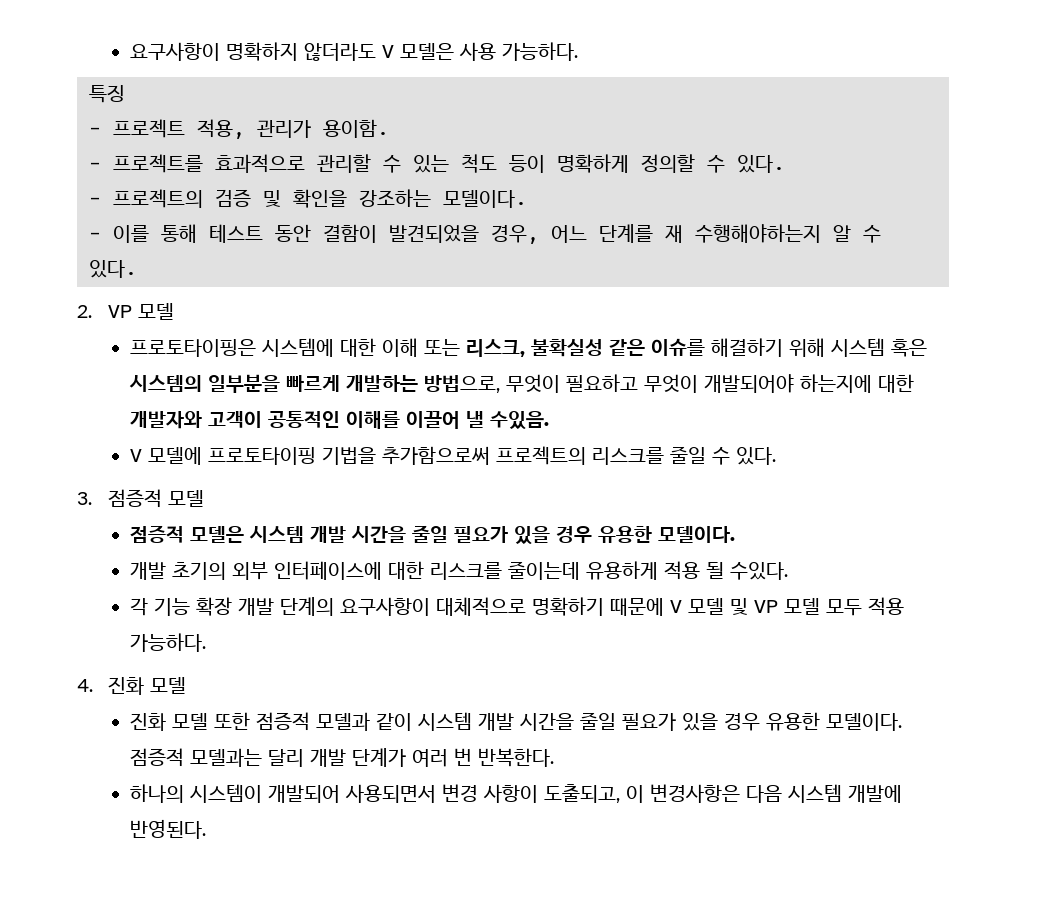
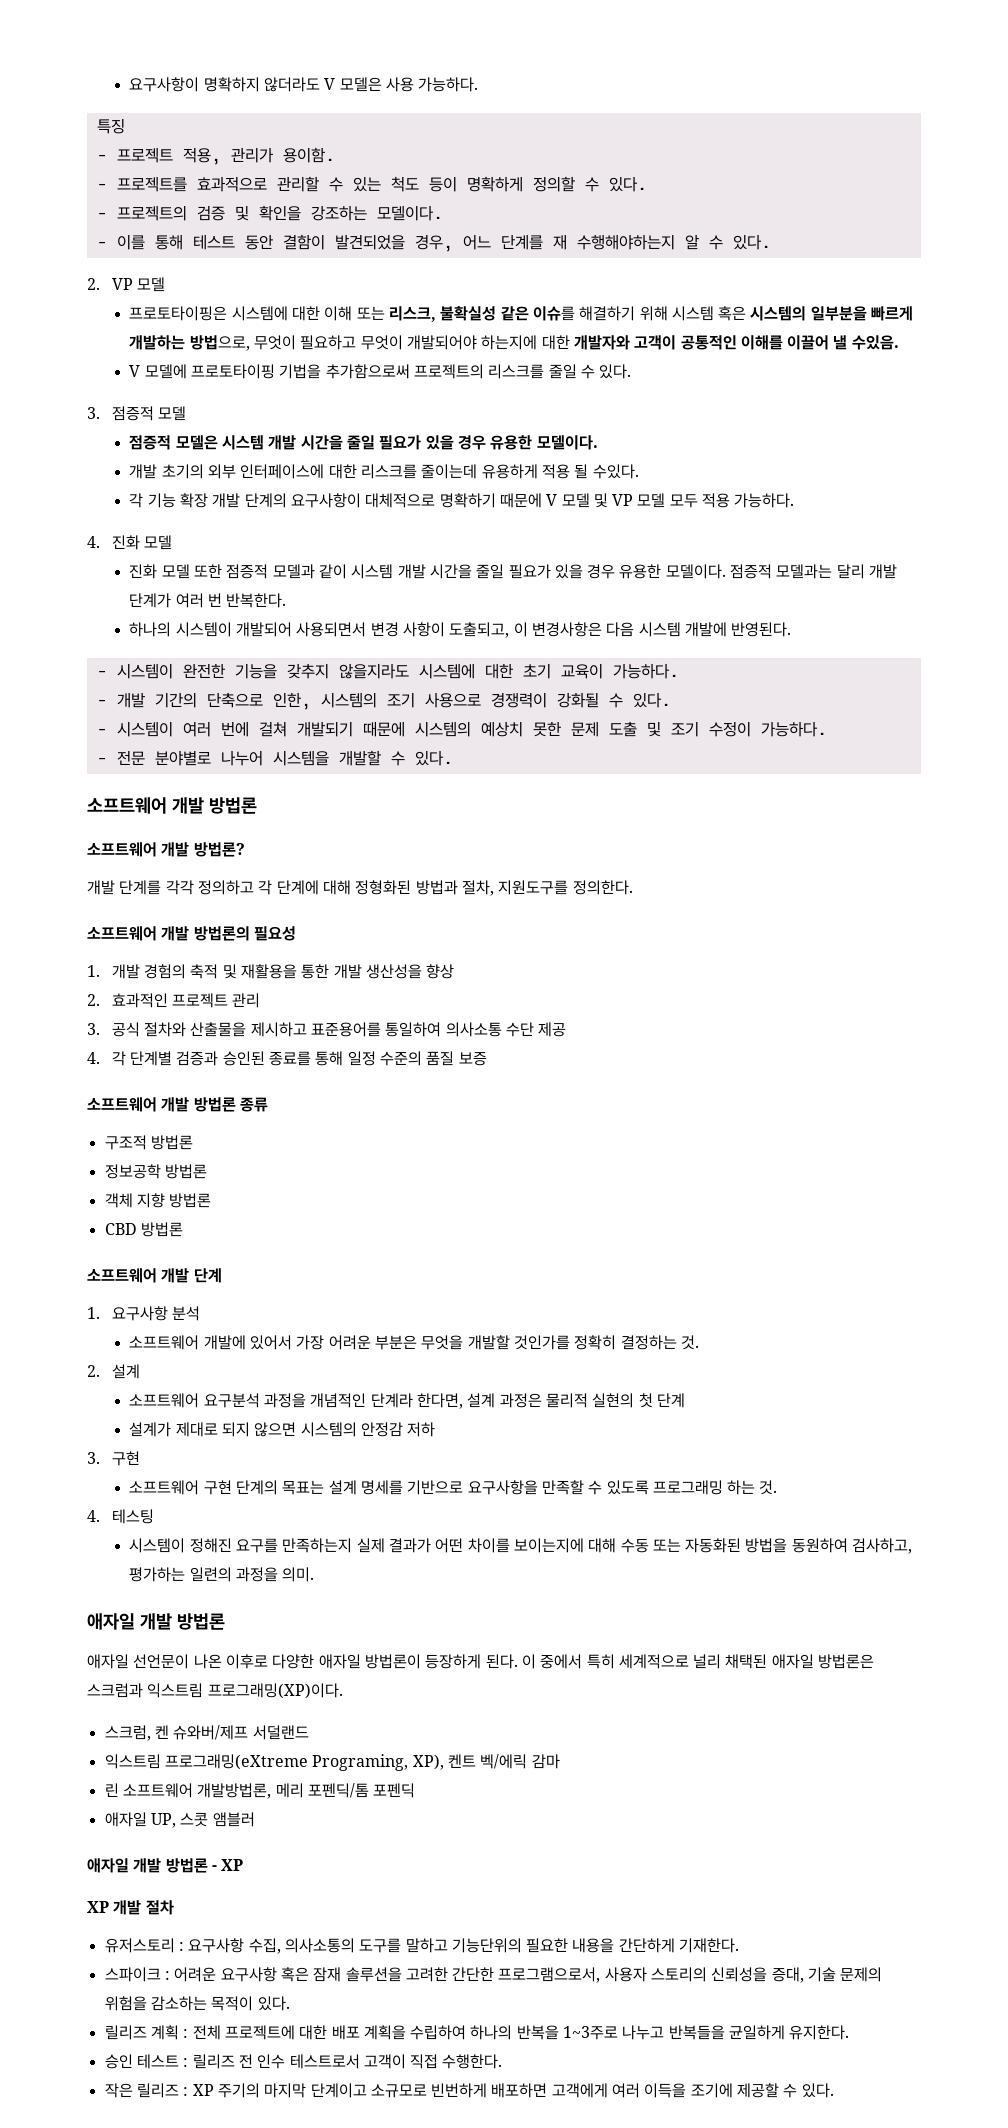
+ - 시스템이 완전한 기능을 갖추지 않을지라도 시스템에 대한 초기 교육이 가능하다.
+ - 개발 기간의 단축으로 인한, 시스템의 조기 사용으로 경쟁력이 강화될 수 있다.
+ - 시스템이 여러 번에 걸쳐 개발되기 때문에 시스템의 예상치 못한 문제 도출 및 조기 수정이 가능하다.
+ - 전문 분야별로 나누어 시스템을 개발할 수 있다.
+ 소프트웨어 개발 방법론
+ 소프트웨어 개발 방법론?
+ 개발 단계를 각각 정의하고 각 단계에 대해 정형화된 방법과 절차, 지원도구를 정의한다.
+ 소프트웨어 개발 방법론의 필요성
+ 1. 개발 경험의 축적 및 재활용을 통한 개발 생산성을 향상
+ 2. 효과적인 프로젝트 관리
+ 3. 공식 절차와 산출물을 제시하고 표준용어를 통일하여 의사소통 수단 제공
+ 4. 각 단계별 검증과 승인된 종료를 통해 일정 수준의 품질 보증
+ 소프트웨어 개발 방법론 종류
+ 구조적 방법론
+ 정보공학 방법론
+ 객체 지향 방법론
+ CBD 방법론
+ 소프트웨어 개발 단계
+ 1. 요구사항 분석
+ 소프트웨어 개발에 있어서 가장 어려운 부분은 무엇을 개발할 것인가를 정확히 결정하는 것.
+ 2. 설계
+ 소프트웨어 요구분석 과정을 개념적인 단계라 한다면, 설계 과정은 물리적 실현의 첫 단계
+ 설계가 제대로 되지 않으면 시스템의 안정감 저하
+ 3. 구현
+ 소프트웨어 구현 단계의 목표는 설계 명세를 기반으로 요구사항을 만족할 수 있도록 프로그래밍 하는 것.
+ 4. 테스팅
+ 시스템이 정해진 요구를 만족하는지 실제 결과가 어떤 차이를 보이는지에 대해 수동 또는 자동화된 방법을 동원하여 검사하고, 평가하는 일련의 과정을 의미.
+ 애자일 개발 방법론
+ 애자일 선언문이 나온 이후로 다양한 애자일 방법론이 등장하게 된다. 이 중에서 특히 세계적으로 널리 채택된 애자일 방법론은 스크럼과 익스트림 프로그래밍(XP)이다.
+ 스크럼, 켄 슈와버/제프 서덜랜드
+ 익스트림 프로그래밍(eXtreme Programing, XP), 켄트 벡/에릭 감마
+ 린 소프트웨어 개발방법론, 메리 포펜딕/톰 포펜딕
+ 애자일 UP, 스콧 앰블러
+ 애자일 개발 방법론 - XP
+ XP 개발 절차
+ 유저스토리 : 요구사항 수집, 의사소통의 도구를 말하고 기능단위의 필요한 내용을 간단하게 기재한다.
+ 스파이크 : 어려운 요구사항 혹은 잠재 솔루션을 고려한 간단한 프로그램으로서, 사용자 스토리의 신뢰성을 증대, 기술 문제의 위험을 감소하는 목적이 있다.
+ 릴리즈 계획 : 전체 프로젝트에 대한 배포 계획을 수립하여 하나의 반복을 1~3주로 나누고 반복들을 균일하게 유지한다.
+ 승인 테스트 : 릴리즈 전 인수 테스트로서 고객이 직접 수행한다.
+ 작은 릴리즈 : XP 주기의 마지막 단계이고 소규모로 빈번하게 배포하면 고객에게 여러 이득을 조기에 제공할 수 있다.

